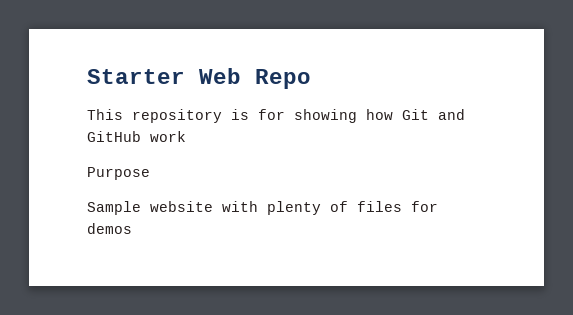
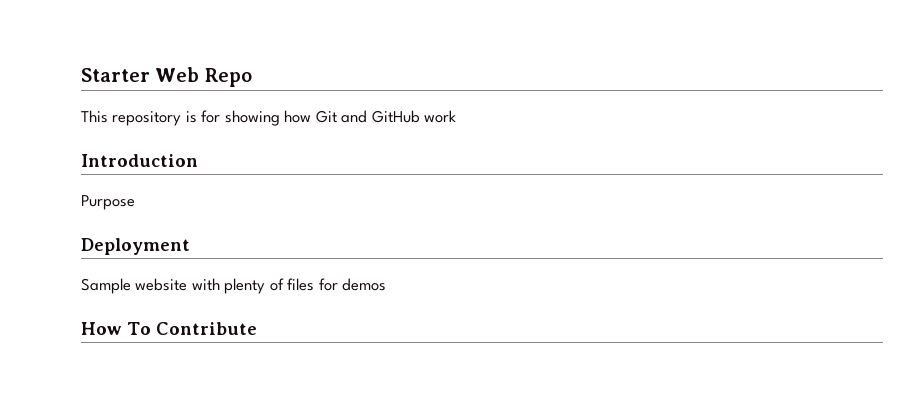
+ Introduction
+ Deployment
+ How To Contribute

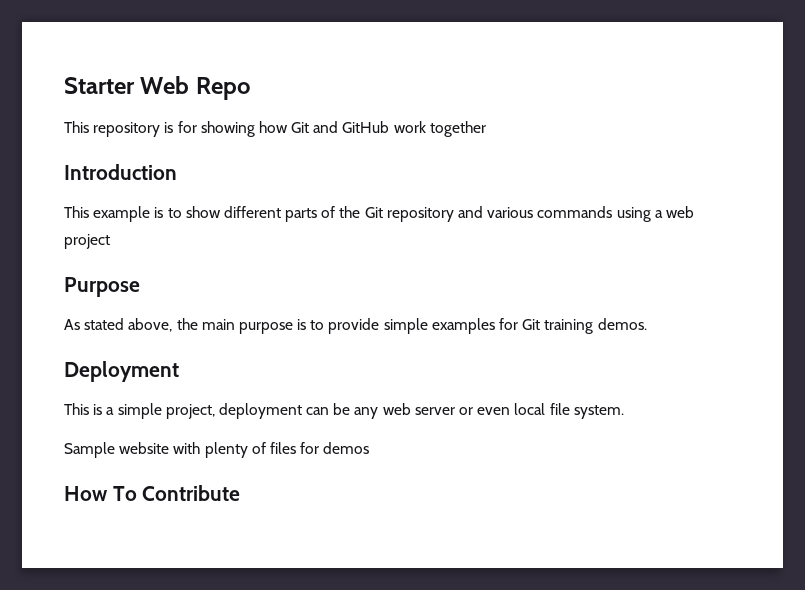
- This repository is for showing how Git and GitHub work
+ This repository is for showing how Git and GitHub work together
+ This example is to show different parts of the Git repository and various commands using a web project
  Purpose
+ As stated above, the main purpose is to provide simple examples for Git training demos.
  Deployment
+ This is a simple project, deployment can be any web server or even local file system.

